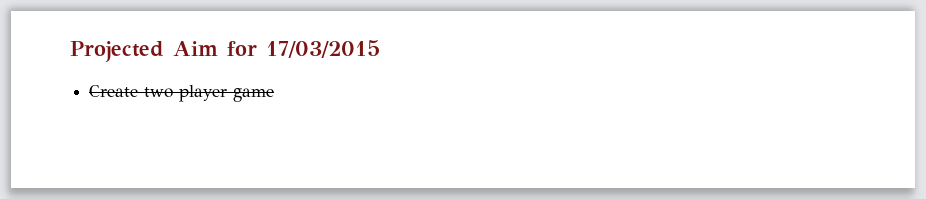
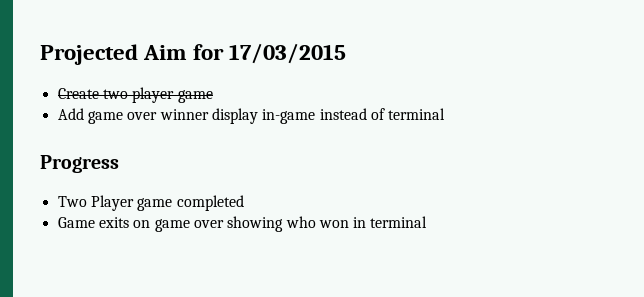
+ Add game over winner display in-game instead of terminal
+ Progress
+ Two Player game completed
+ Game exits on game over showing who won in terminal

